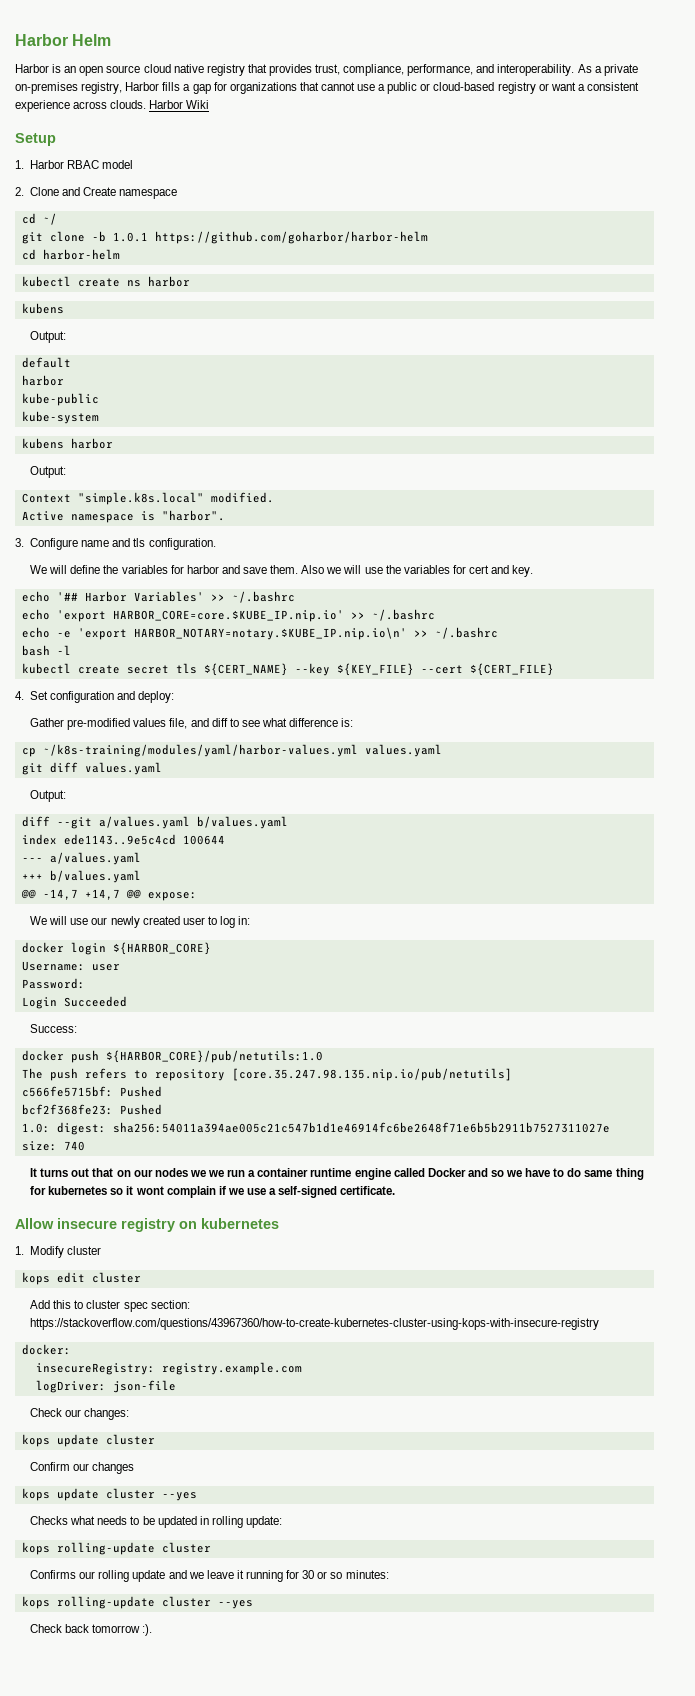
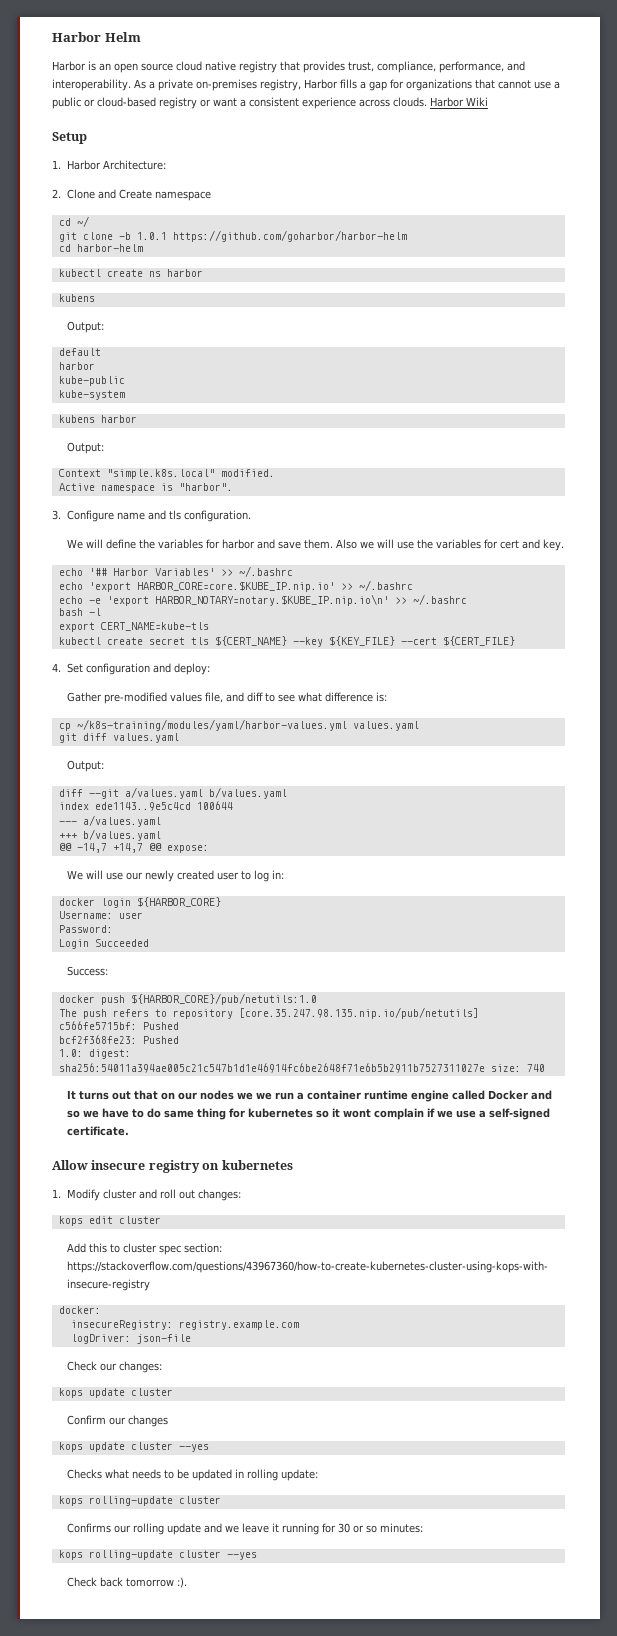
- 1. Harbor RBAC model
+ 1. Harbor Architecture:
+ export CERT_NAME=kube-tls
- 1. Modify cluster
+ 1. Modify cluster and roll out changes:

